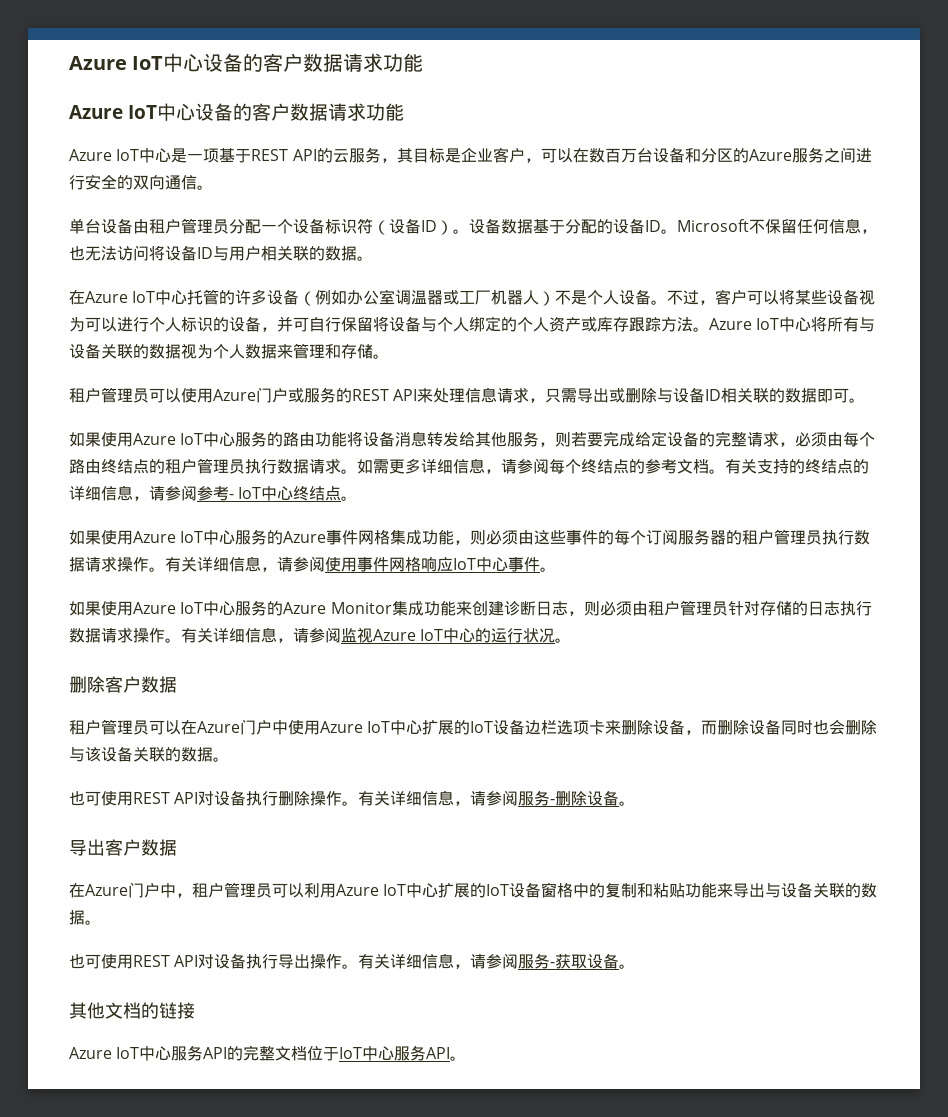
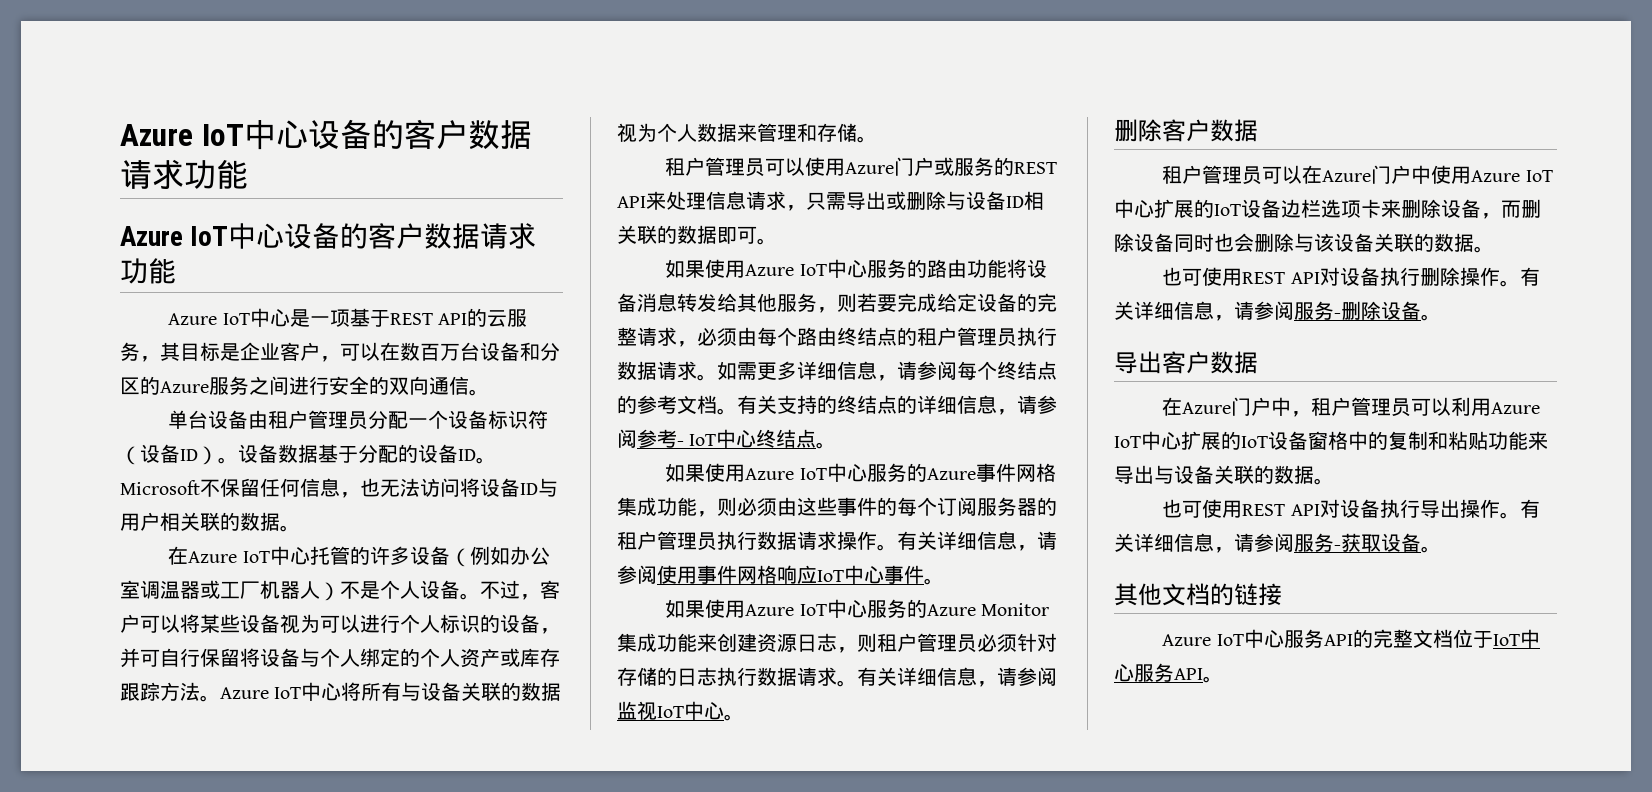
- 如果使用Azure IoT中心服务的Azure Monitor集成功能来创建诊断日志，则必须由租户管理员针对存储的日志执行数据请求操作。
+ 如果使用Azure IoT中心服务的Azure Monitor集成功能来创建资源日志，则租户管理员必须针对存储的日志执行数据请求。
- 有关详细信息，请参阅监视Azure IoT中心的运行状况。
+ 有关详细信息，请参阅监视IoT中心。

